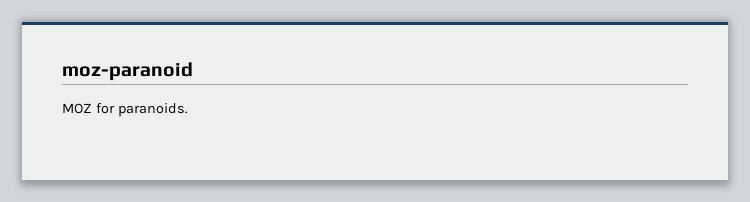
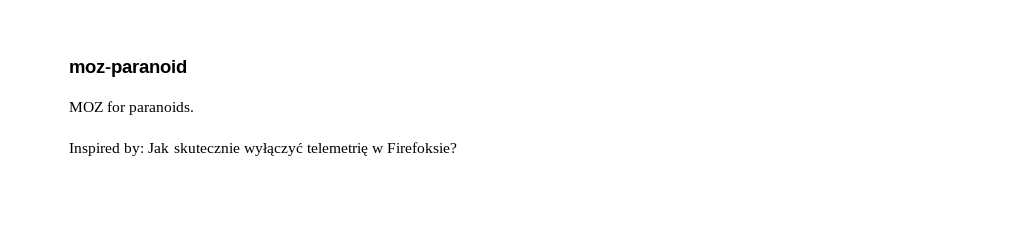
+ Inspired by: Jak skutecznie wyłączyć telemetrię w Firefoksie?

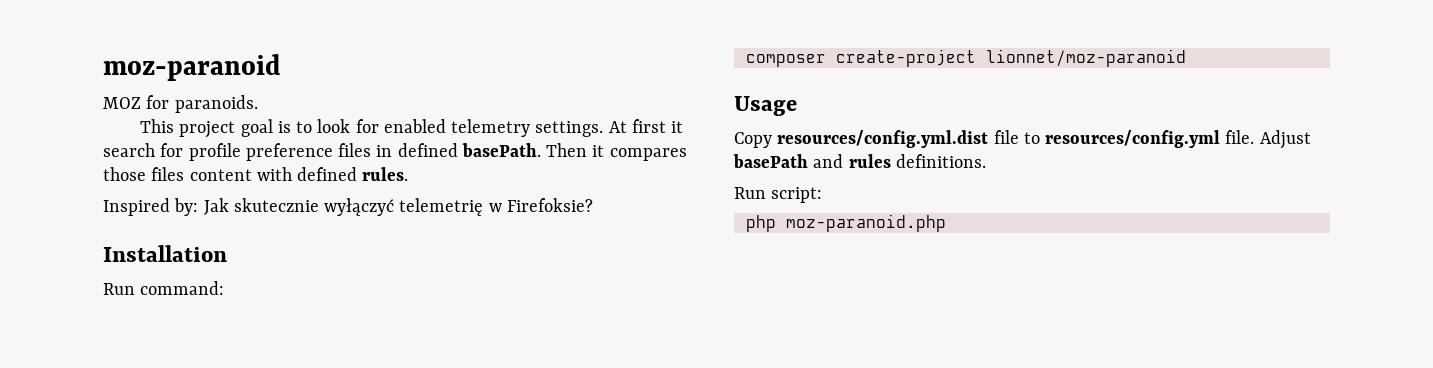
+ This project goal is to look for enabled telemetry settings. At first it search for profile preference files in defined basePath. Then it compares those files content with defined rules.
+ Installation
+ Run command:
+ composer create-project lionnet/moz-paranoid
+ Usage
+ Copy resources/config.yml.dist file to resources/config.yml file. Adjust basePath and rules definitions.
+ Run script:
+ php moz-paranoid.php

